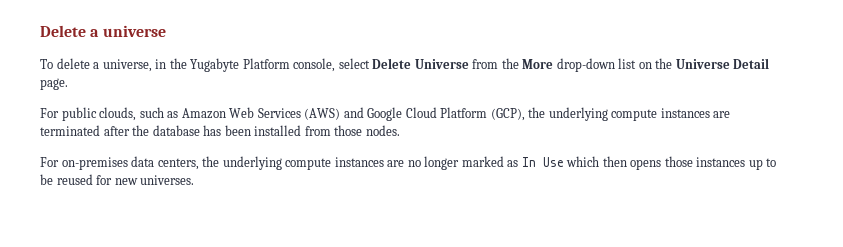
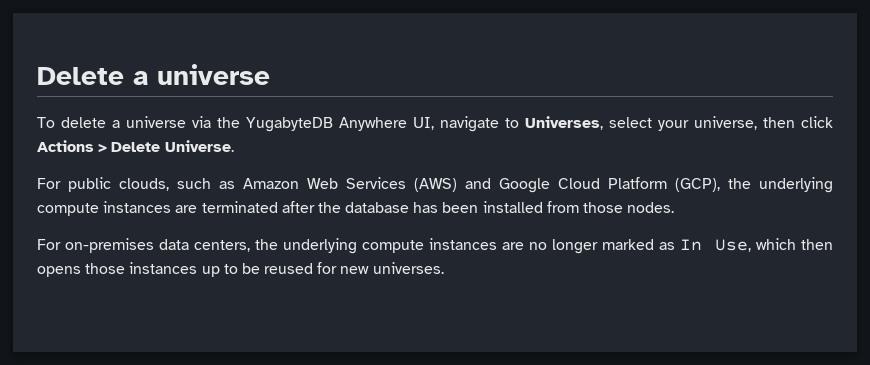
- To delete a universe, in the Yugabyte Platform console, select Delete Universe from the More drop-down list on the Universe Detail page.
+ To delete a universe via the YugabyteDB Anywhere UI, navigate to Universes, select your universe, then click Actions > Delete Universe.
- For on-premises data centers, the underlying compute instances are no longer marked as In Use which then opens those instances up to be reused for new universes.
+ For on-premises data centers, the underlying compute instances are no longer marked as In Use, which then opens those instances up to be reused for new universes.

